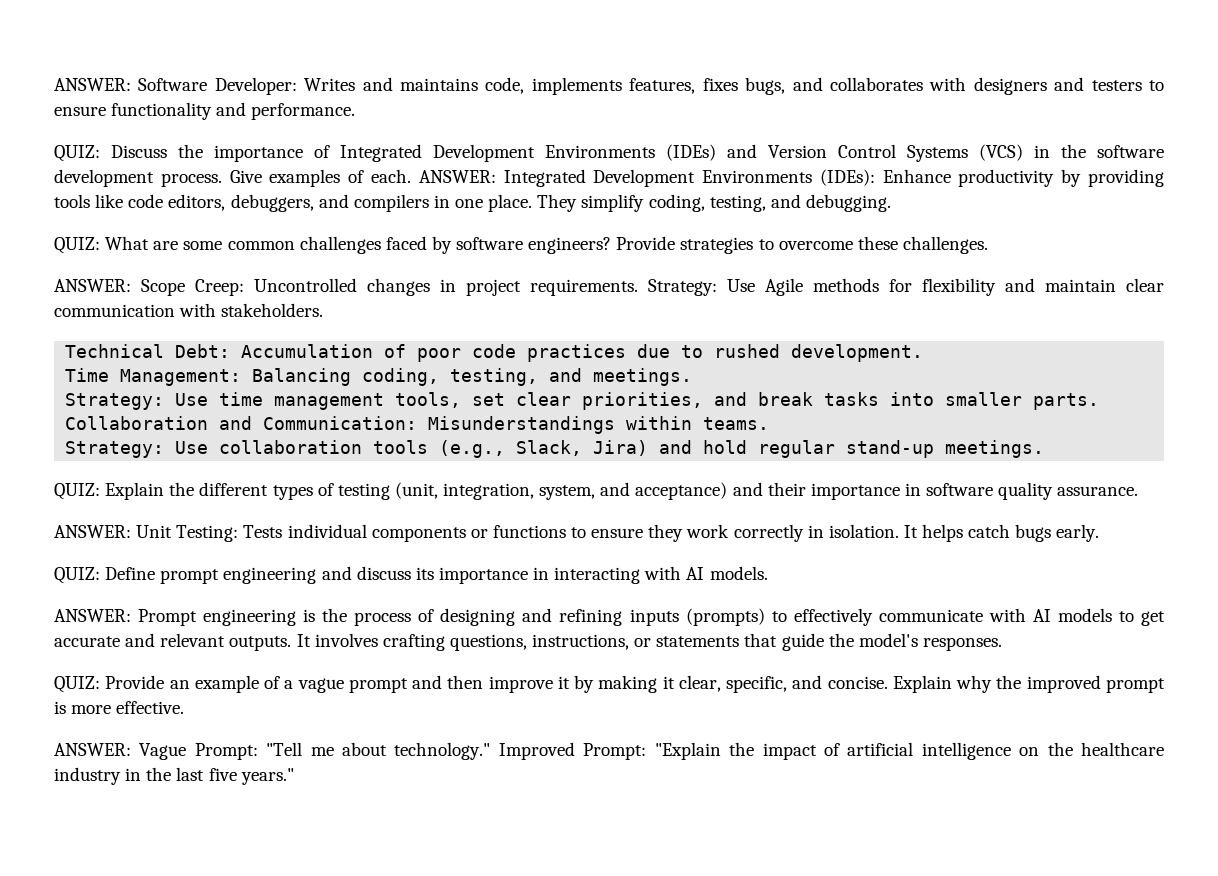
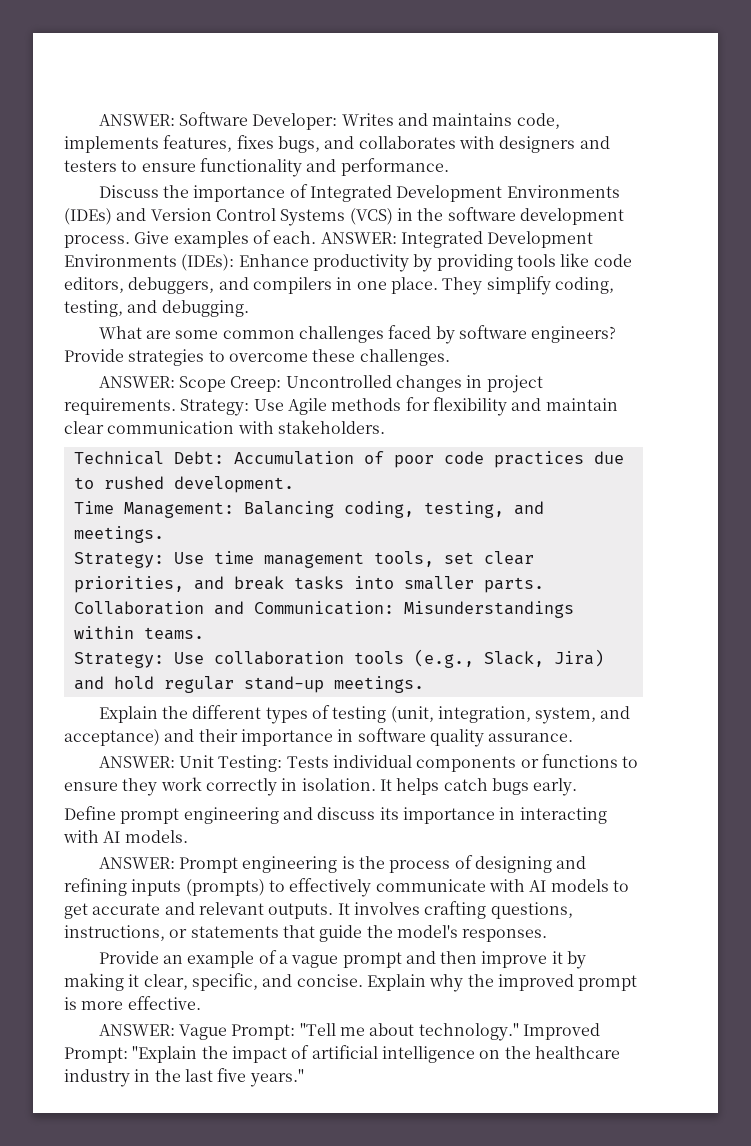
- QUIZ: Discuss the importance of Integrated Development Environments (IDEs) and Version Control Systems (VCS) in the software development process.
+ Discuss the importance of Integrated Development Environments (IDEs) and Version Control Systems (VCS) in the software development process.
- QUIZ: What are some common challenges faced by software engineers?
+ What are some common challenges faced by software engineers?
- QUIZ: Explain the different types of testing (unit, integration, system, and acceptance) and their importance in software quality assurance.
+ Explain the different types of testing (unit, integration, system, and acceptance) and their importance in software quality assurance.
- QUIZ: Define prompt engineering and discuss its importance in interacting with AI models.
+ Define prompt engineering and discuss its importance in interacting with AI models.
- QUIZ: Provide an example of a vague prompt and then improve it by making it clear, specific, and concise.
+ Provide an example of a vague prompt and then improve it by making it clear, specific, and concise.

